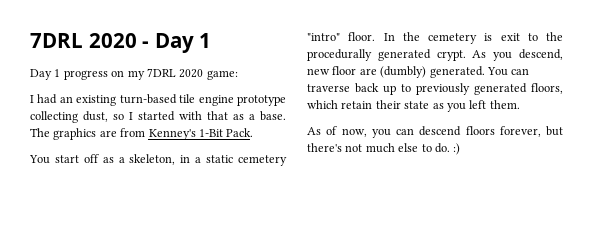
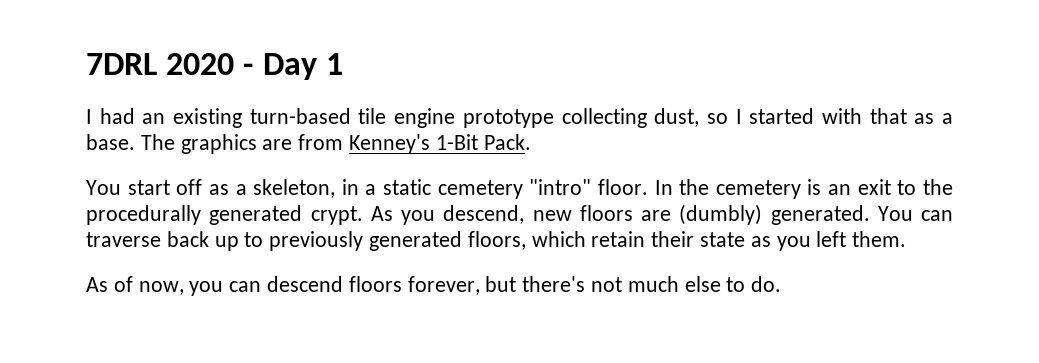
- Day 1 progress on my 7DRL 2020 game:
- In the cemetery is exit to the procedurally generated crypt.
+ In the cemetery is an exit to the procedurally generated crypt.
- As you descend, new floor are (dumbly) generated.
+ As you descend, new floors are (dumbly) generated.
- As of now, you can descend floors forever, but there's not much else to do. :)
+ As of now, you can descend floors forever, but there's not much else to do.

